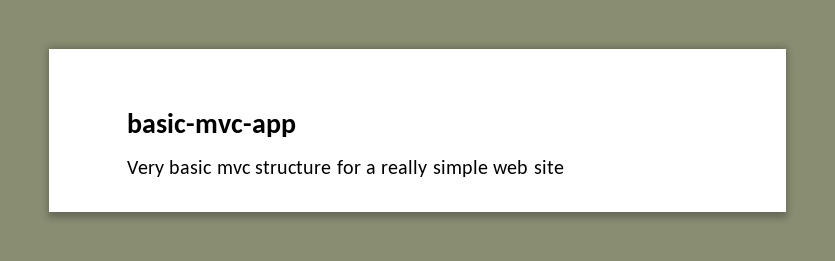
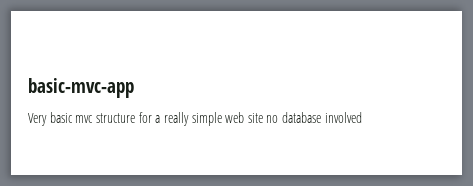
- Very basic mvc structure for a really simple web site
+ Very basic mvc structure for a really simple web site no database involved

